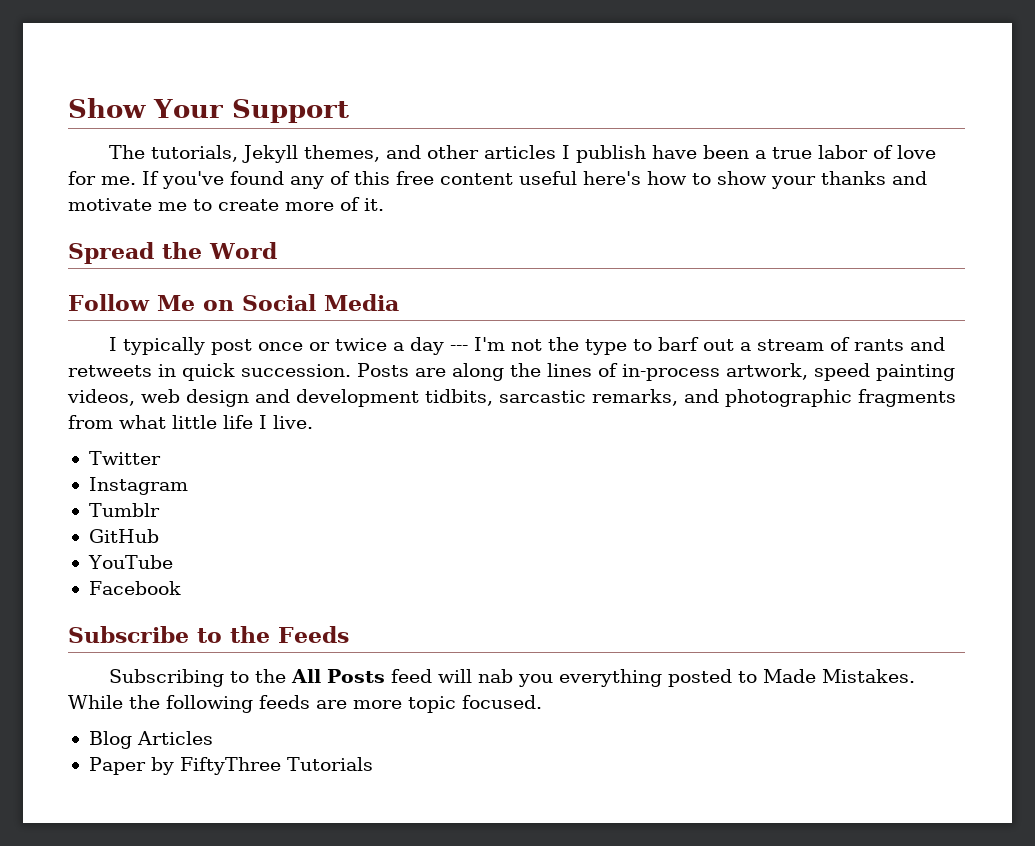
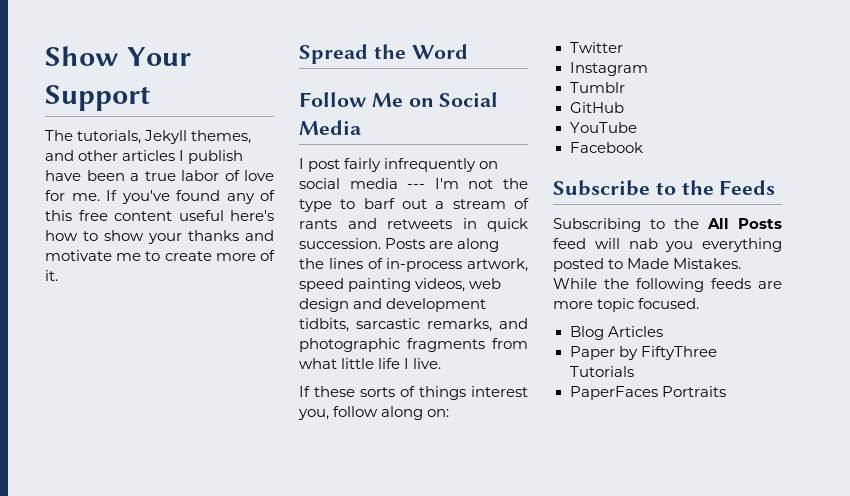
- I typically post once or twice a day --- I'm not the type to barf out a stream of rants and retweets in quick succession.
+ I post fairly infrequently on social media --- I'm not the type to barf out a stream of rants and retweets in quick succession.
+ If these sorts of things interest you, follow along on:
+ PaperFaces Portraits

